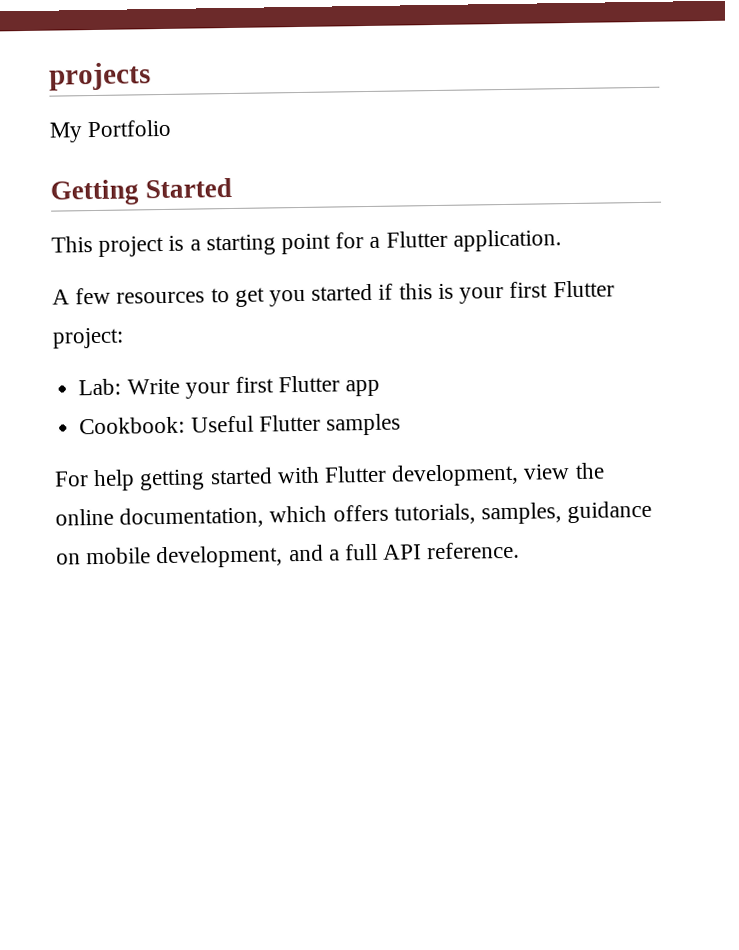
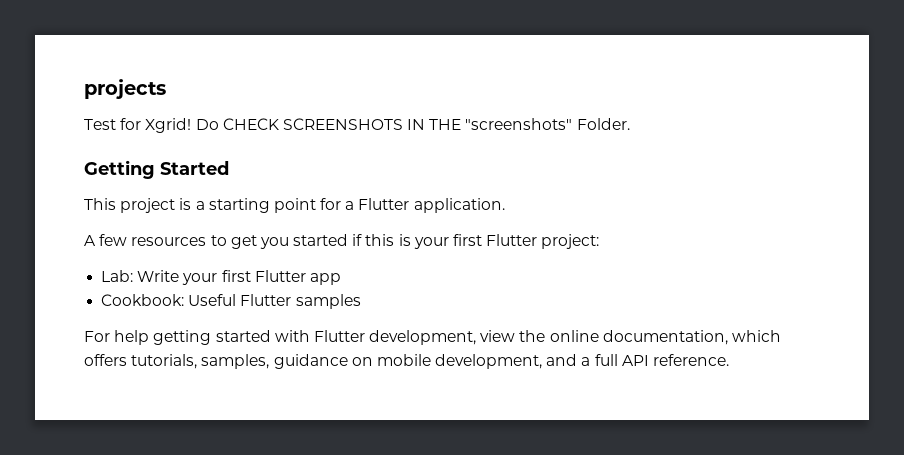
- My Portfolio
+ Test for Xgrid! Do CHECK SCREENSHOTS IN THE "screenshots" Folder.

